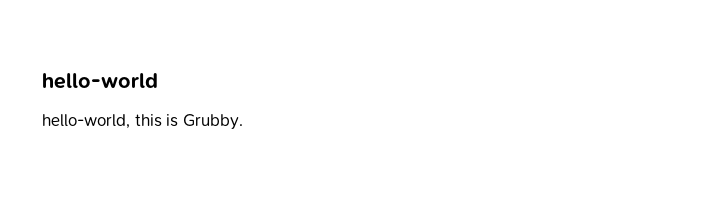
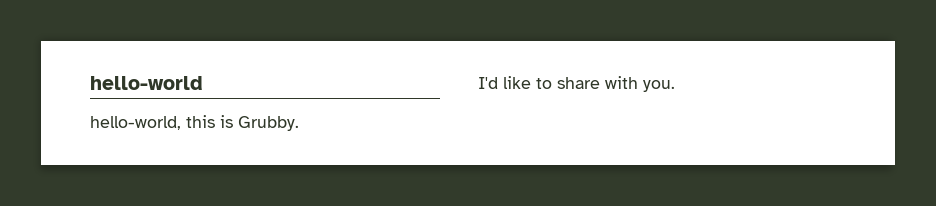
+ I'd like to share with you.

